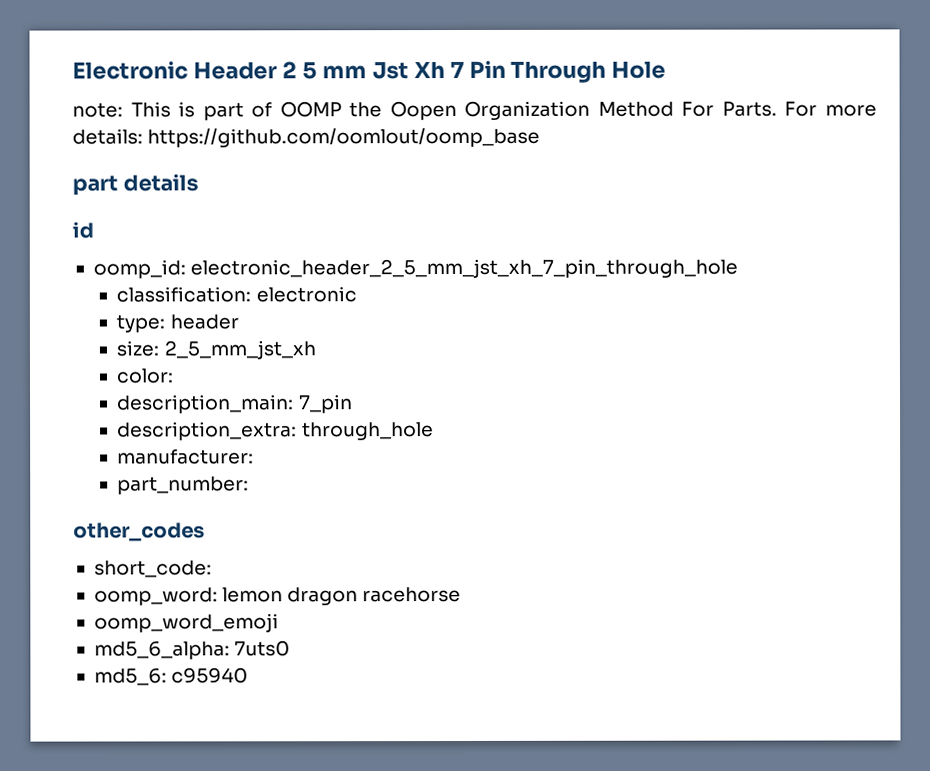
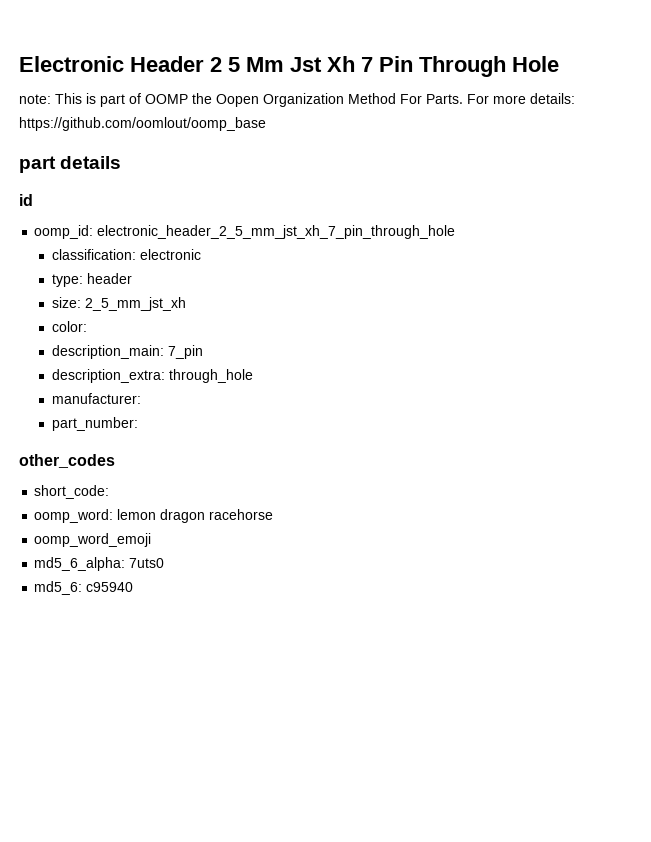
- Electronic Header 2 5 mm Jst Xh 7 Pin Through Hole
+ Electronic Header 2 5 Mm Jst Xh 7 Pin Through Hole

